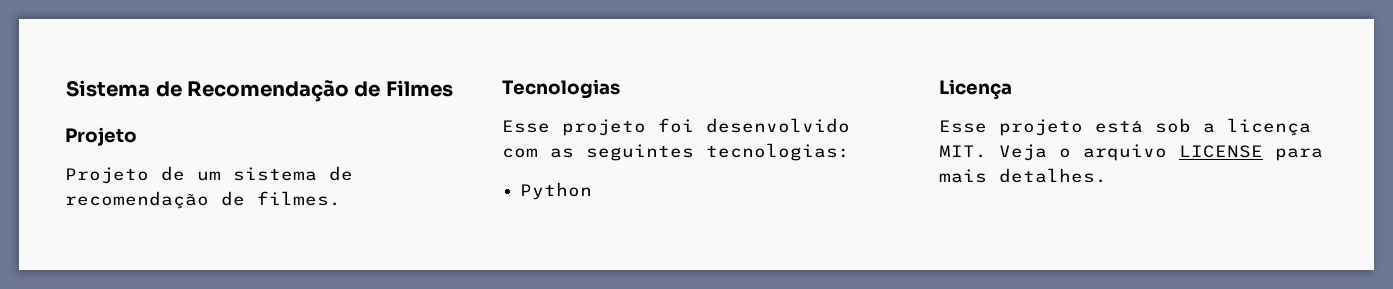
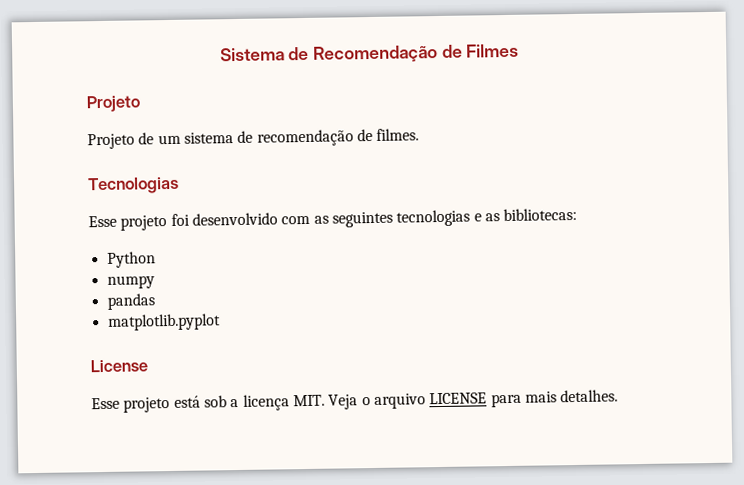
- Esse projeto foi desenvolvido com as seguintes tecnologias:
+ Esse projeto foi desenvolvido com as seguintes tecnologias e as bibliotecas:
  Python
- Licença
+ numpy
+ pandas
+ matplotlib.pyplot
+ License

